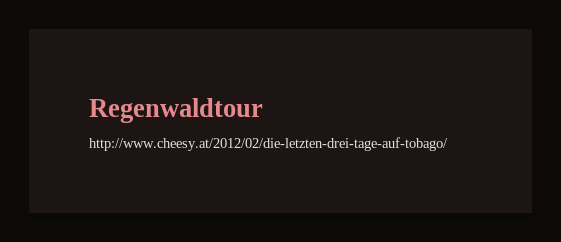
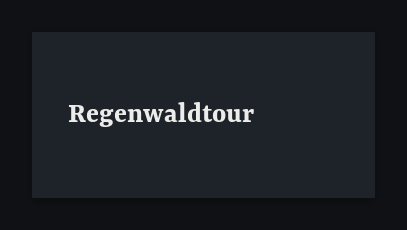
- http://www.cheesy.at/2012/02/die-letzten-drei-tage-auf-tobago/

